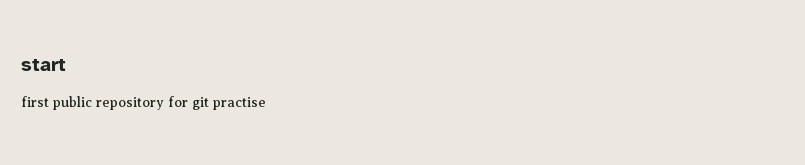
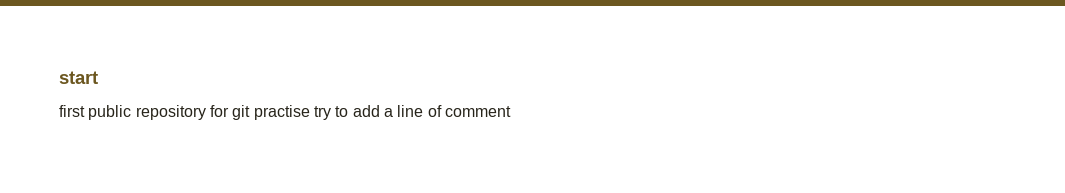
- first public repository for git practise
+ first public repository for git practise try to add a line of comment

